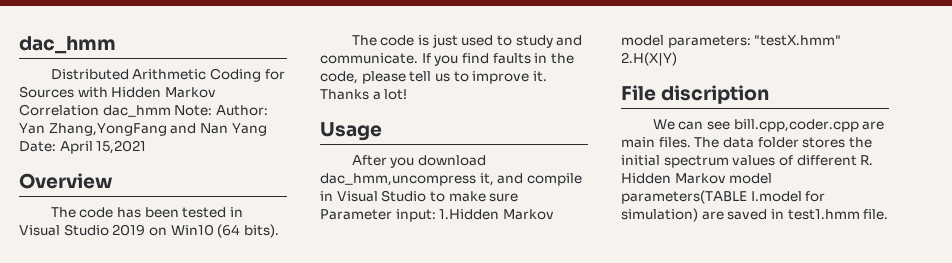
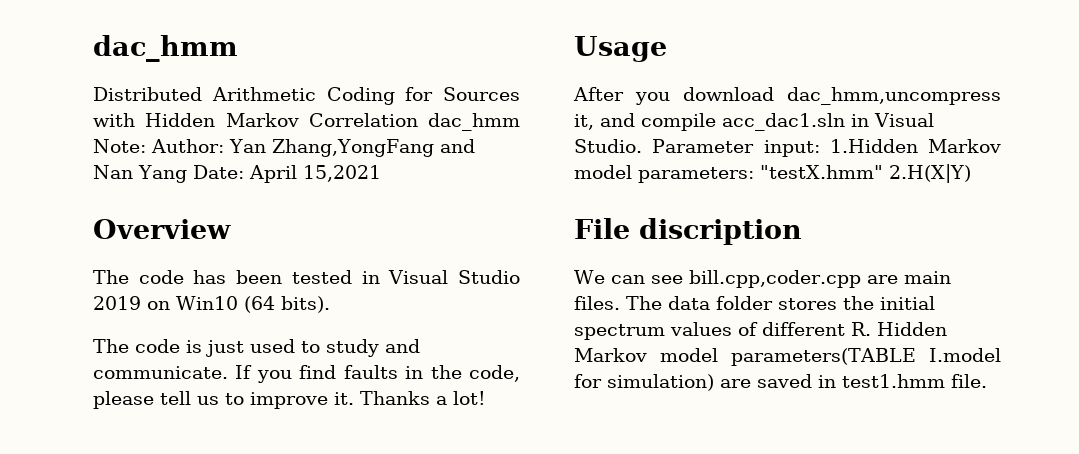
- After you download dac_hmm,uncompress it, and compile in Visual Studio to make sure Parameter input: 1.Hidden Markov model parameters: "testX.hmm" 2.H(X|Y)
+ After you download dac_hmm,uncompress it, and compile acc_dac1.sln in Visual Studio. Parameter input: 1.Hidden Markov model parameters: "testX.hmm" 2.H(X|Y)

